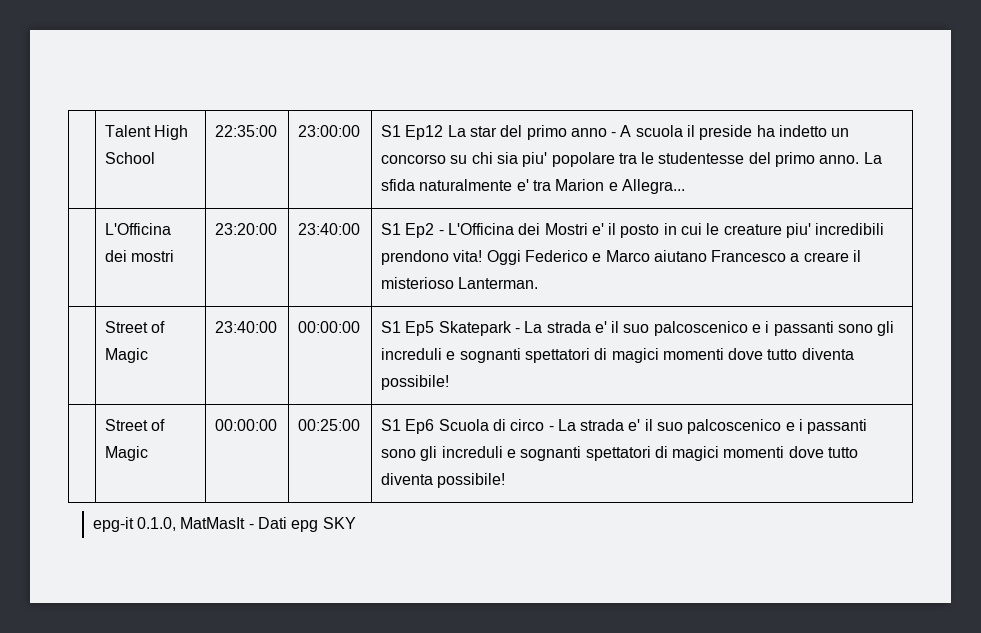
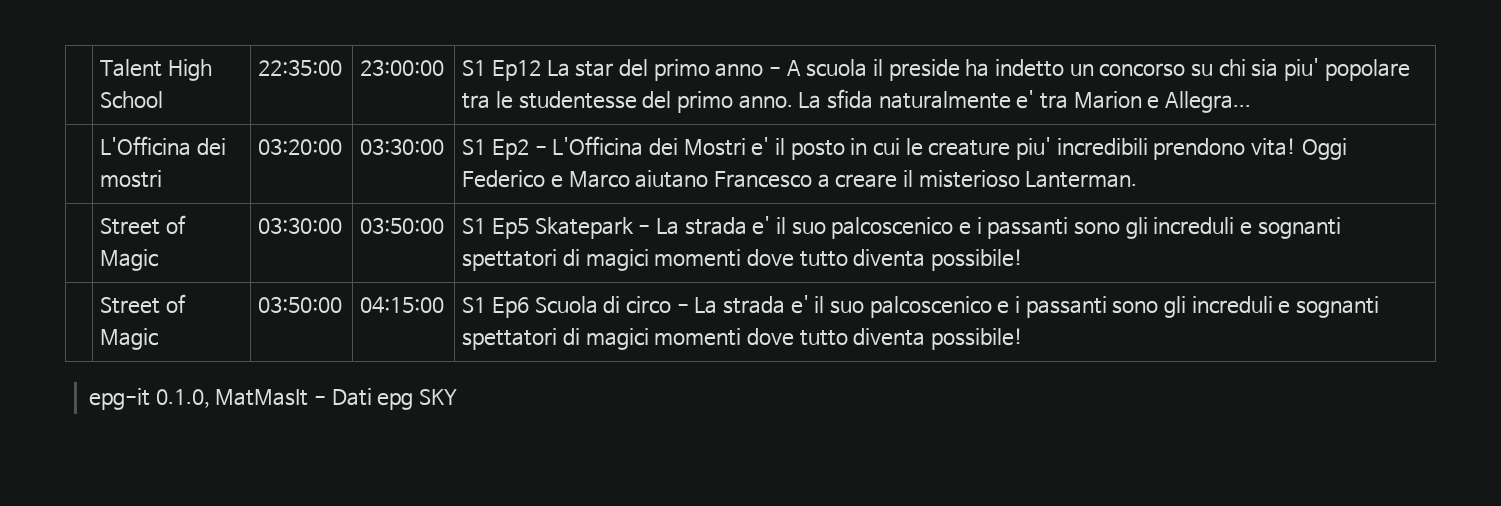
- | L'Officina dei mostri | 23:20:00 | 23:40:00 | S1 Ep2 - L'Officina dei Mostri e' il posto in cui le creature piu' incredibili prendono vita! Oggi Federico e Marco aiutano Francesco a creare il misterioso Lanterman.
+ | L'Officina dei mostri | 03:20:00 | 03:30:00 | S1 Ep2 - L'Officina dei Mostri e' il posto in cui le creature piu' incredibili prendono vita! Oggi Federico e Marco aiutano Francesco a creare il misterioso Lanterman.
- | Street of Magic | 23:40:00 | 00:00:00 | S1 Ep5 Skatepark - La strada e' il suo palcoscenico e i passanti sono gli increduli e sognanti spettatori di magici momenti dove tutto diventa possibile!
+ | Street of Magic | 03:30:00 | 03:50:00 | S1 Ep5 Skatepark - La strada e' il suo palcoscenico e i passanti sono gli increduli e sognanti spettatori di magici momenti dove tutto diventa possibile!
- | Street of Magic | 00:00:00 | 00:25:00 | S1 Ep6 Scuola di circo - La strada e' il suo palcoscenico e i passanti sono gli increduli e sognanti spettatori di magici momenti dove tutto diventa possibile!
+ | Street of Magic | 03:50:00 | 04:15:00 | S1 Ep6 Scuola di circo - La strada e' il suo palcoscenico e i passanti sono gli increduli e sognanti spettatori di magici momenti dove tutto diventa possibile!

